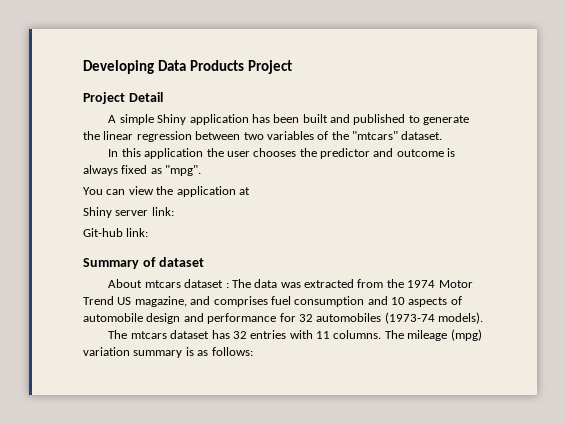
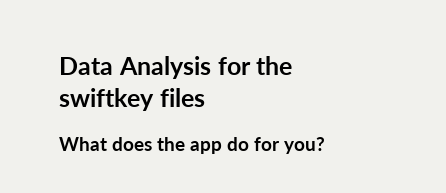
- Developing Data Products Project
- Project Detail
- A simple Shiny application has been built and published to generate the linear regression between two variables of the "mtcars" dataset.
- In this application the user chooses the predictor and outcome is always fixed as "mpg".
- You can view the application at
- Shiny server link:
- Git-hub link:
- Summary of dataset
- About mtcars dataset : The data was extracted from the 1974 Motor Trend US magazine, and comprises fuel consumption and 10 aspects of automobile design and performance for 32 automobiles (1973-74 models).
- The mtcars dataset has 32 entries with 11 columns. The mileage (mpg) variation summary is as follows:
+ Data Analysis for the swiftkey files
+ What does the app do for you?

